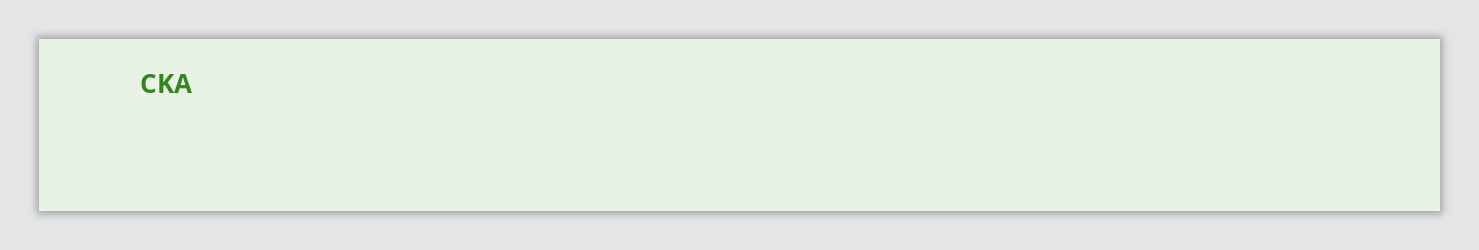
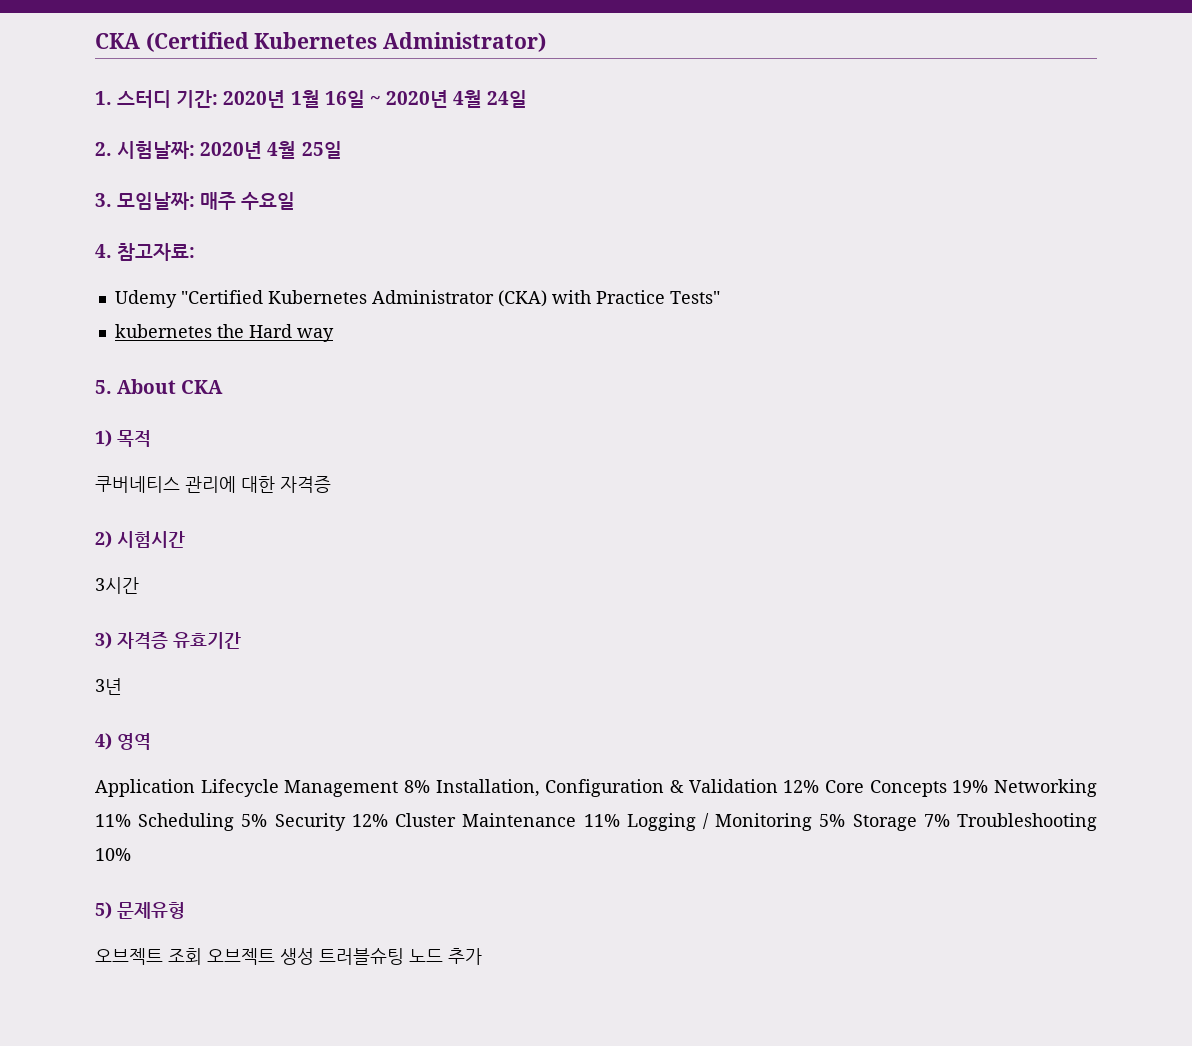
- CKA
+ CKA (Certified Kubernetes Administrator)
+ 1. 스터디 기간: 2020년 1월 16일 ~ 2020년 4월 24일
+ 2. 시험날짜: 2020년 4월 25일
+ 3. 모임날짜: 매주 수요일
+ 4. 참고자료:
+ Udemy "Certified Kubernetes Administrator (CKA) with Practice Tests"
+ kubernetes the Hard way
+ 5. About CKA
+ 1) 목적
+ 쿠버네티스 관리에 대한 자격증
+ 2) 시험시간
+ 3시간
+ 3) 자격증 유효기간
+ 3년
+ 4) 영역
+ Application Lifecycle Management 8% Installation, Configuration & Validation 12% Core Concepts 19% Networking 11% Scheduling 5% Security 12% Cluster Maintenance 11% Logging / Monitoring 5% Storage 7% Troubleshooting 10%
+ 5) 문제유형
+ 오브젝트 조회 오브젝트 생성 트러블슈팅 노드 추가

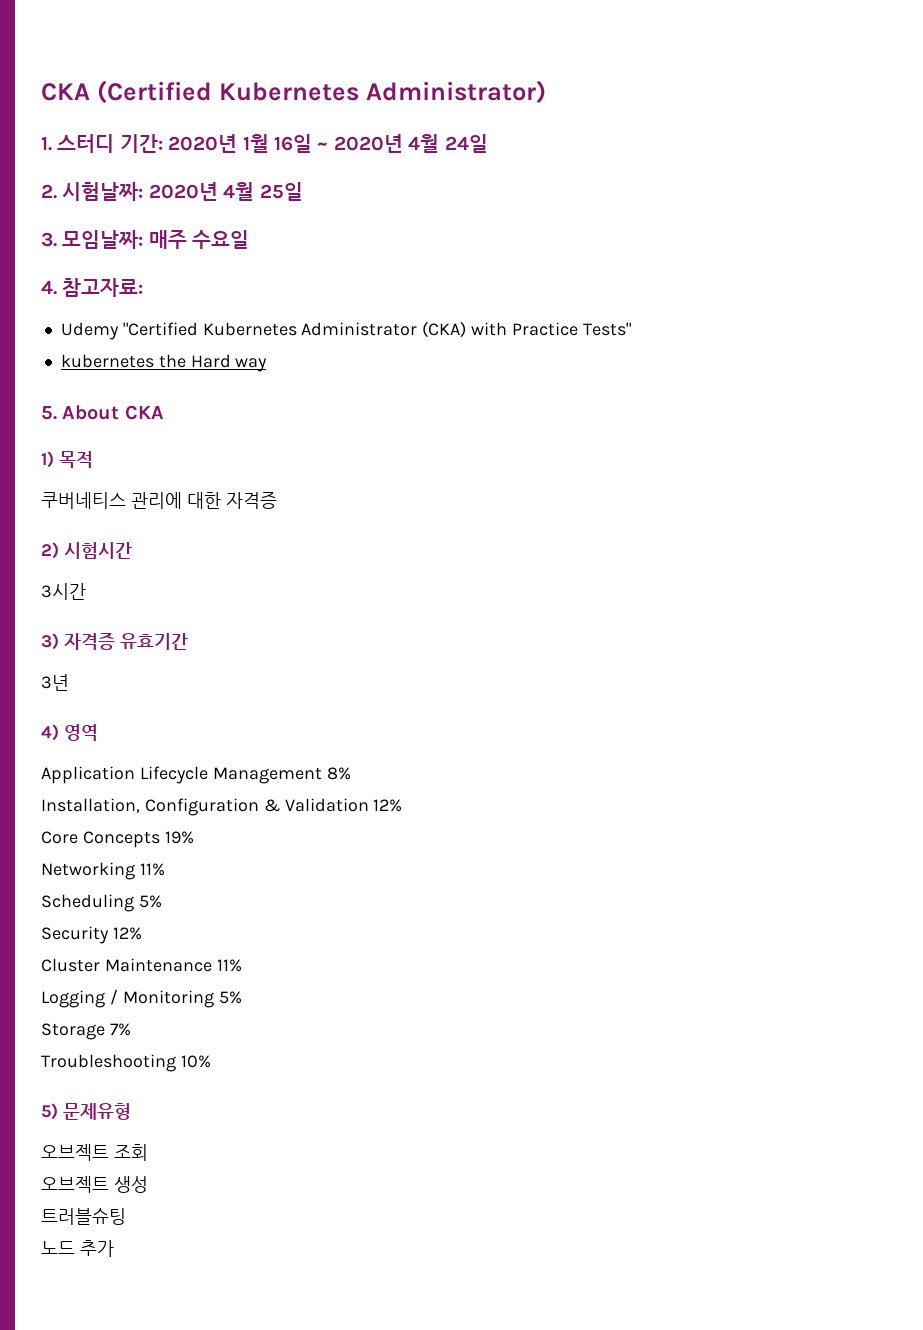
- Application Lifecycle Management 8% Installation, Configuration & Validation 12% Core Concepts 19% Networking 11% Scheduling 5% Security 12% Cluster Maintenance 11% Logging / Monitoring 5% Storage 7% Troubleshooting 10%
+ Application Lifecycle Management 8%
+ Installation, Configuration & Validation 12%
+ Core Concepts 19%
+ Networking 11%
+ Scheduling 5%
+ Security 12%
+ Cluster Maintenance 11%
+ Logging / Monitoring 5%
+ Storage 7%
+ Troubleshooting 10%
- 오브젝트 조회 오브젝트 생성 트러블슈팅 노드 추가
+ 오브젝트 조회
+ 오브젝트 생성
+ 트러블슈팅
+ 노드 추가

